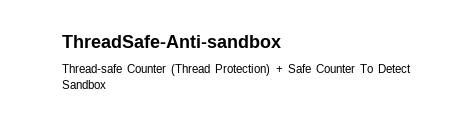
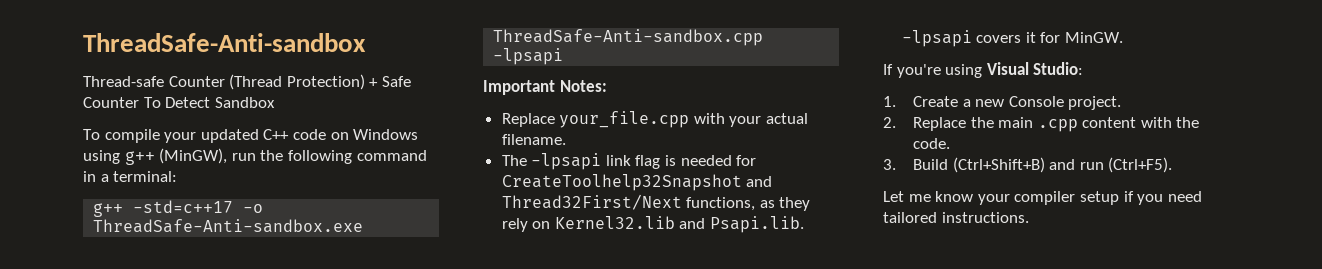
+ To compile your updated C++ code on Windows using g++ (MinGW), run the following command in a terminal:
+ g++ -std=c++17 -o ThreadSafe-Anti-sandbox.exe ThreadSafe-Anti-sandbox.cpp -lpsapi
+ Important Notes:
+ Replace your_file.cpp with your actual filename.
+ The -lpsapi link flag is needed for CreateToolhelp32Snapshot and Thread32First/Next functions, as they rely on Kernel32.lib and Psapi.lib. -lpsapi covers it for MinGW.
+ If you're using Visual Studio:
+ 1. Create a new Console project.
+ 2. Replace the main .cpp content with the code.
+ 3. Build (Ctrl+Shift+B) and run (Ctrl+F5).
+ Let me know your compiler setup if you need tailored instructions.

